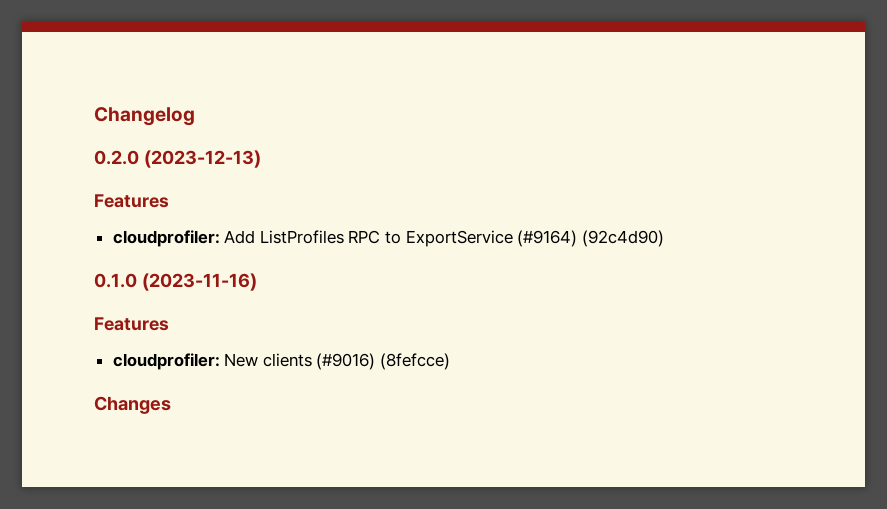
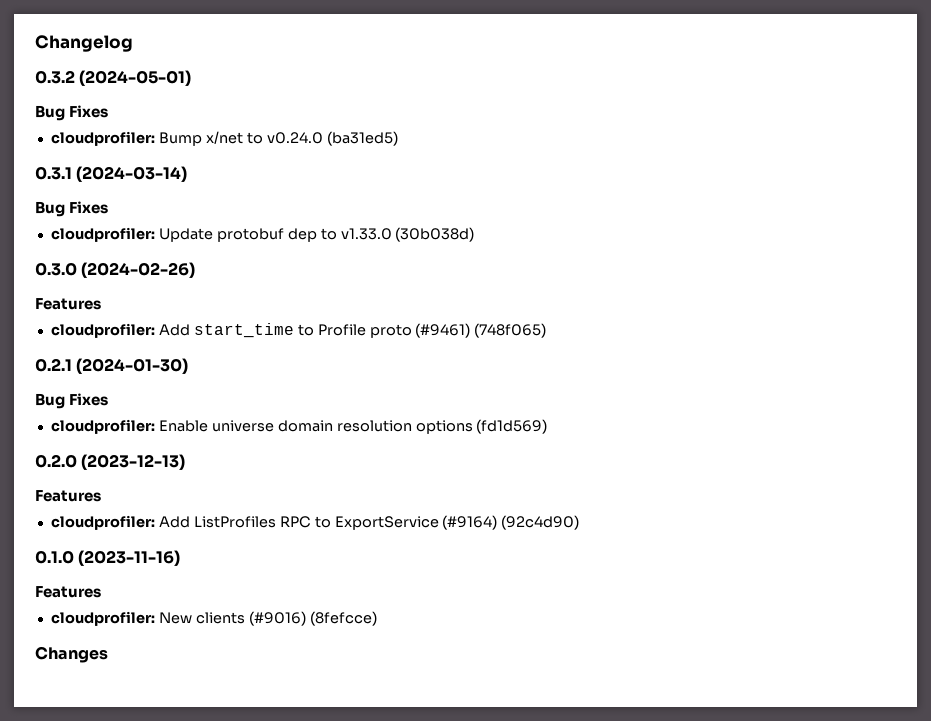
+ 0.3.2 (2024-05-01)
+ Bug Fixes
+ cloudprofiler: Bump x/net to v0.24.0 (ba31ed5)
+ 0.3.1 (2024-03-14)
+ Bug Fixes
+ cloudprofiler: Update protobuf dep to v1.33.0 (30b038d)
+ 0.3.0 (2024-02-26)
+ Features
+ cloudprofiler: Add start_time to Profile proto (#9461) (748f065)
+ 0.2.1 (2024-01-30)
+ Bug Fixes
+ cloudprofiler: Enable universe domain resolution options (fd1d569)

